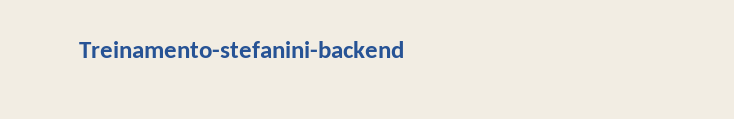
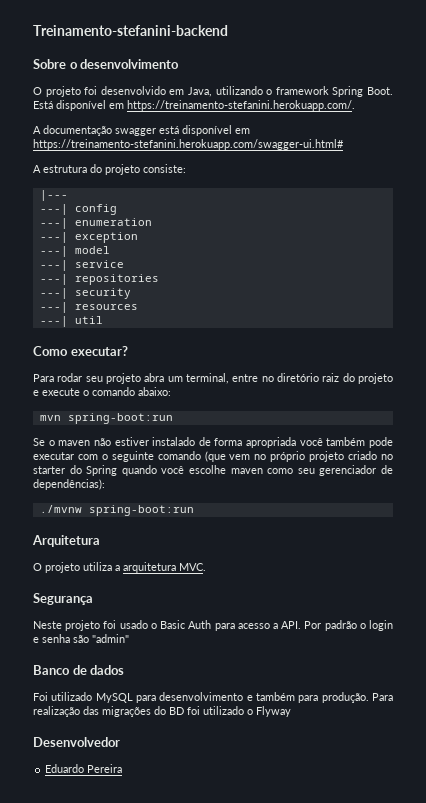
+ Sobre o desenvolvimento
+ O projeto foi desenvolvido em Java, utilizando o framework Spring Boot. Está disponível em https://treinamento-stefanini.herokuapp.com/.
+ A documentação swagger está disponível em https://treinamento-stefanini.herokuapp.com/swagger-ui.html#
+ A estrutura do projeto consiste:
+ |---
+ ---| config
+ ---| enumeration
+ ---| exception
+ ---| model
+ ---| service
+ ---| repositories
+ ---| security
+ ---| resources
+ ---| util
+ Como executar?
+ Para rodar seu projeto abra um terminal, entre no diretório raiz do projeto e execute o comando abaixo:
+ mvn spring-boot:run
+ Se o maven não estiver instalado de forma apropriada você também pode executar com o seguinte comando (que vem no próprio projeto criado no starter do Spring quando você escolhe maven como seu gerenciador de dependências):
+ ./mvnw spring-boot:run
+ Arquitetura
+ O projeto utiliza a arquitetura MVC.
+ Segurança
+ Neste projeto foi usado o Basic Auth para acesso a API. Por padrão o login e senha são "admin"
+ Banco de dados
+ Foi utilizado MySQL para desenvolvimento e também para produção. Para realização das migrações do BD foi utilizado o Flyway
+ Desenvolvedor
+ Eduardo Pereira

